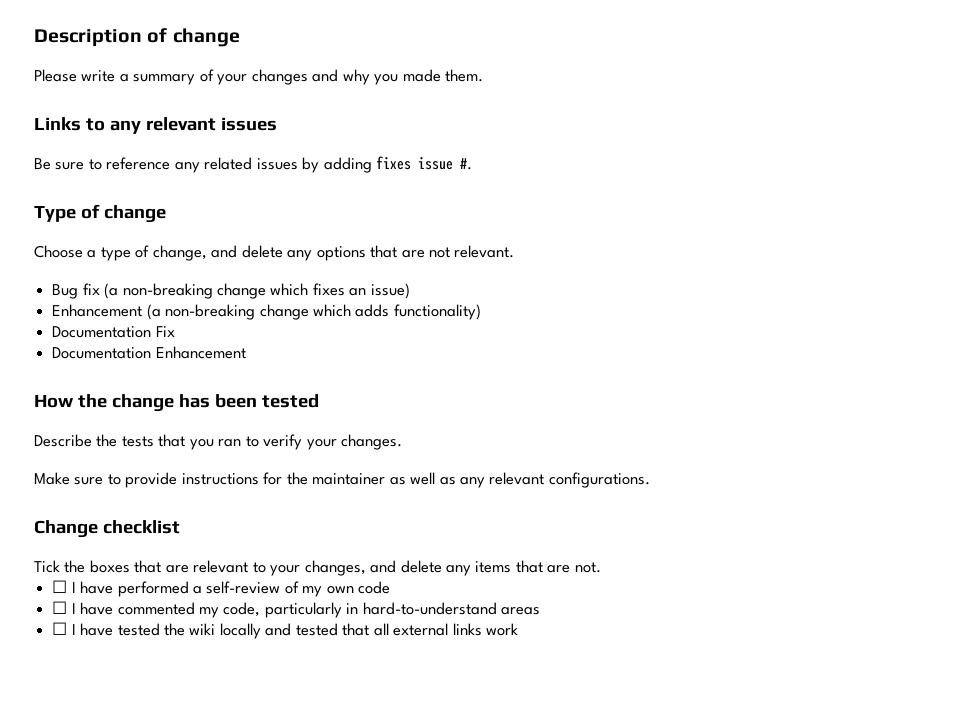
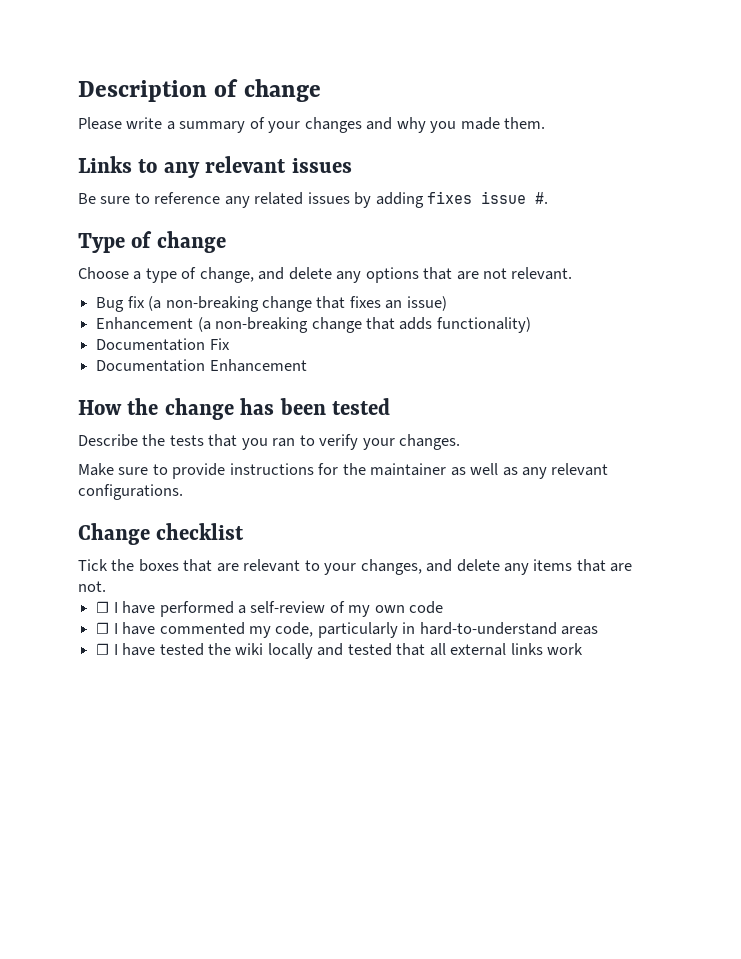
- Bug fix (a non-breaking change which fixes an issue)
+ Bug fix (a non-breaking change that fixes an issue)
- Enhancement (a non-breaking change which adds functionality)
+ Enhancement (a non-breaking change that adds functionality)

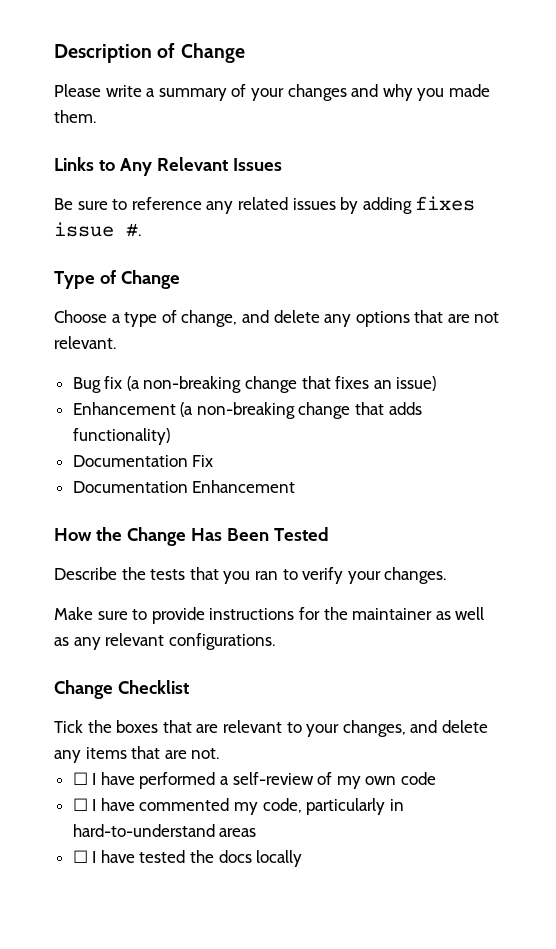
- Description of change
+ Description of Change
- Links to any relevant issues
+ Links to Any Relevant Issues
- Type of change
+ Type of Change
- How the change has been tested
+ How the Change Has Been Tested
- Change checklist
+ Change Checklist
- ☐ I have tested the wiki locally and tested that all external links work
+ ☐ I have tested the docs locally

